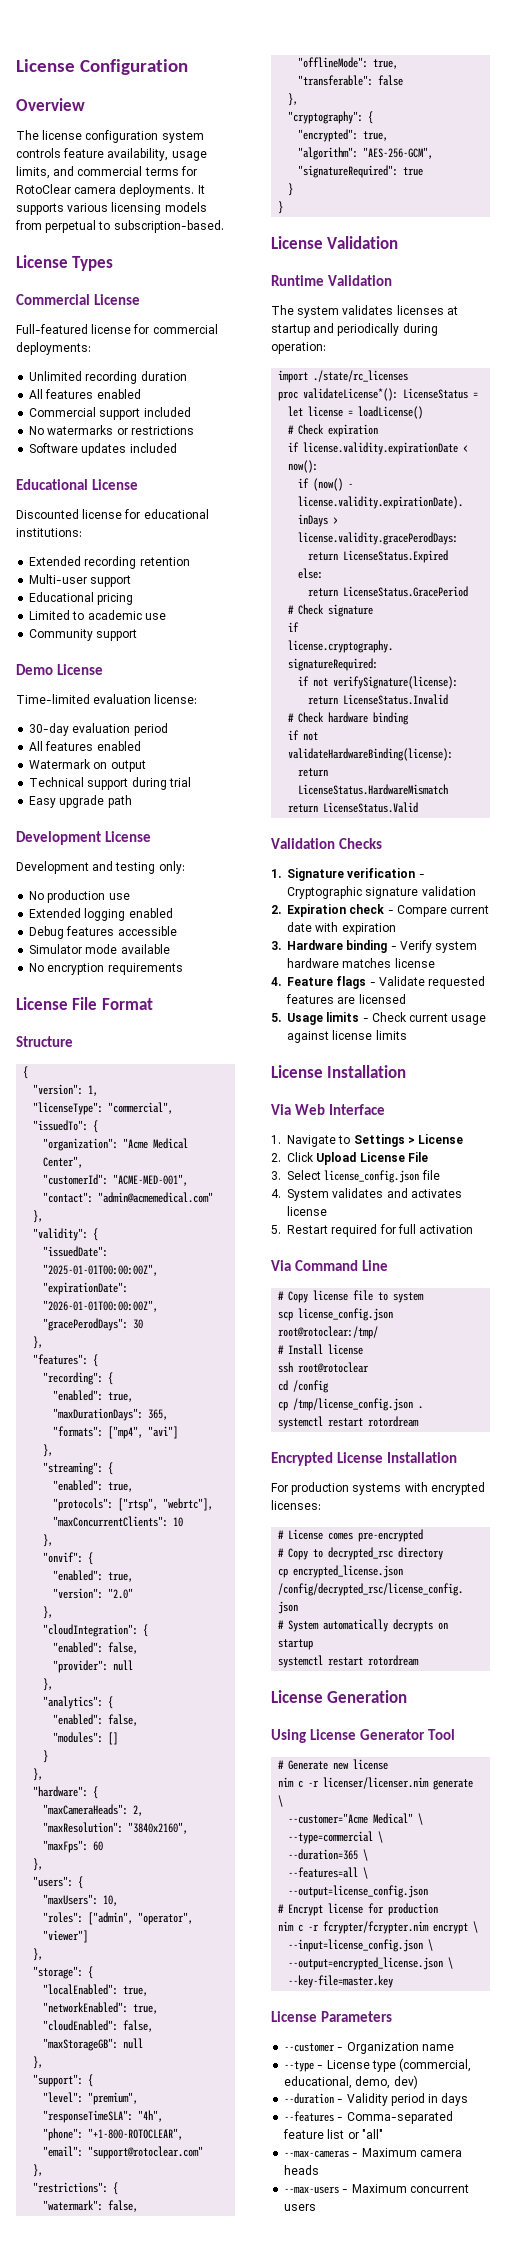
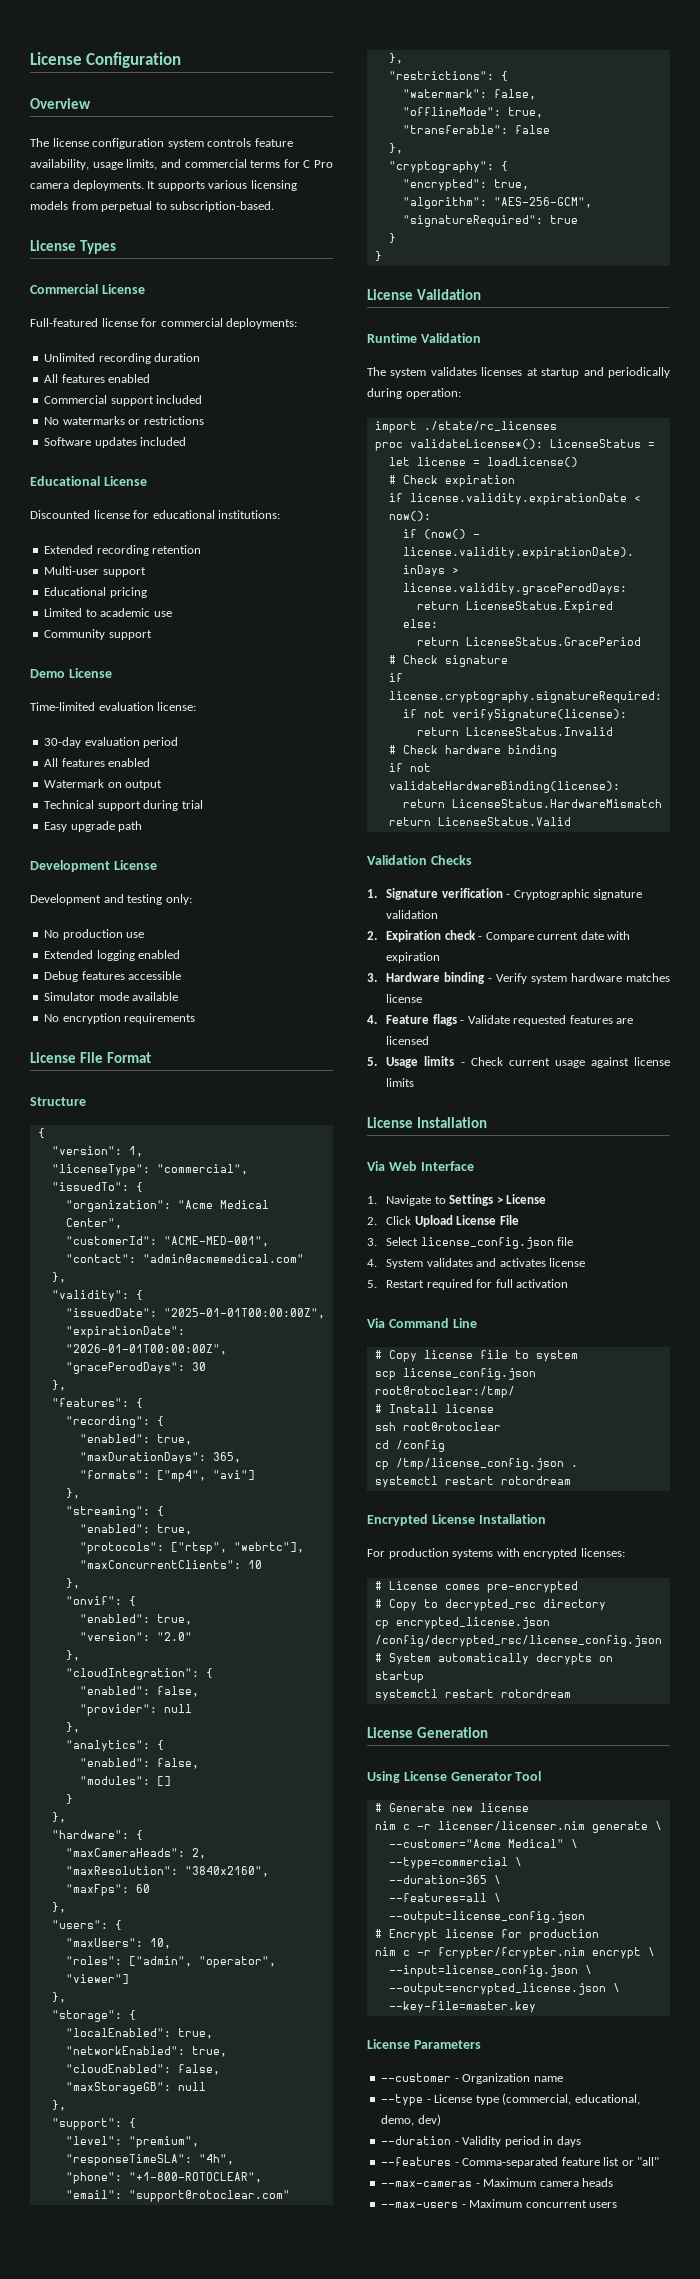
- The license configuration system controls feature availability, usage limits, and commercial terms for RotoClear camera deployments.
+ The license configuration system controls feature availability, usage limits, and commercial terms for C Pro camera deployments.

